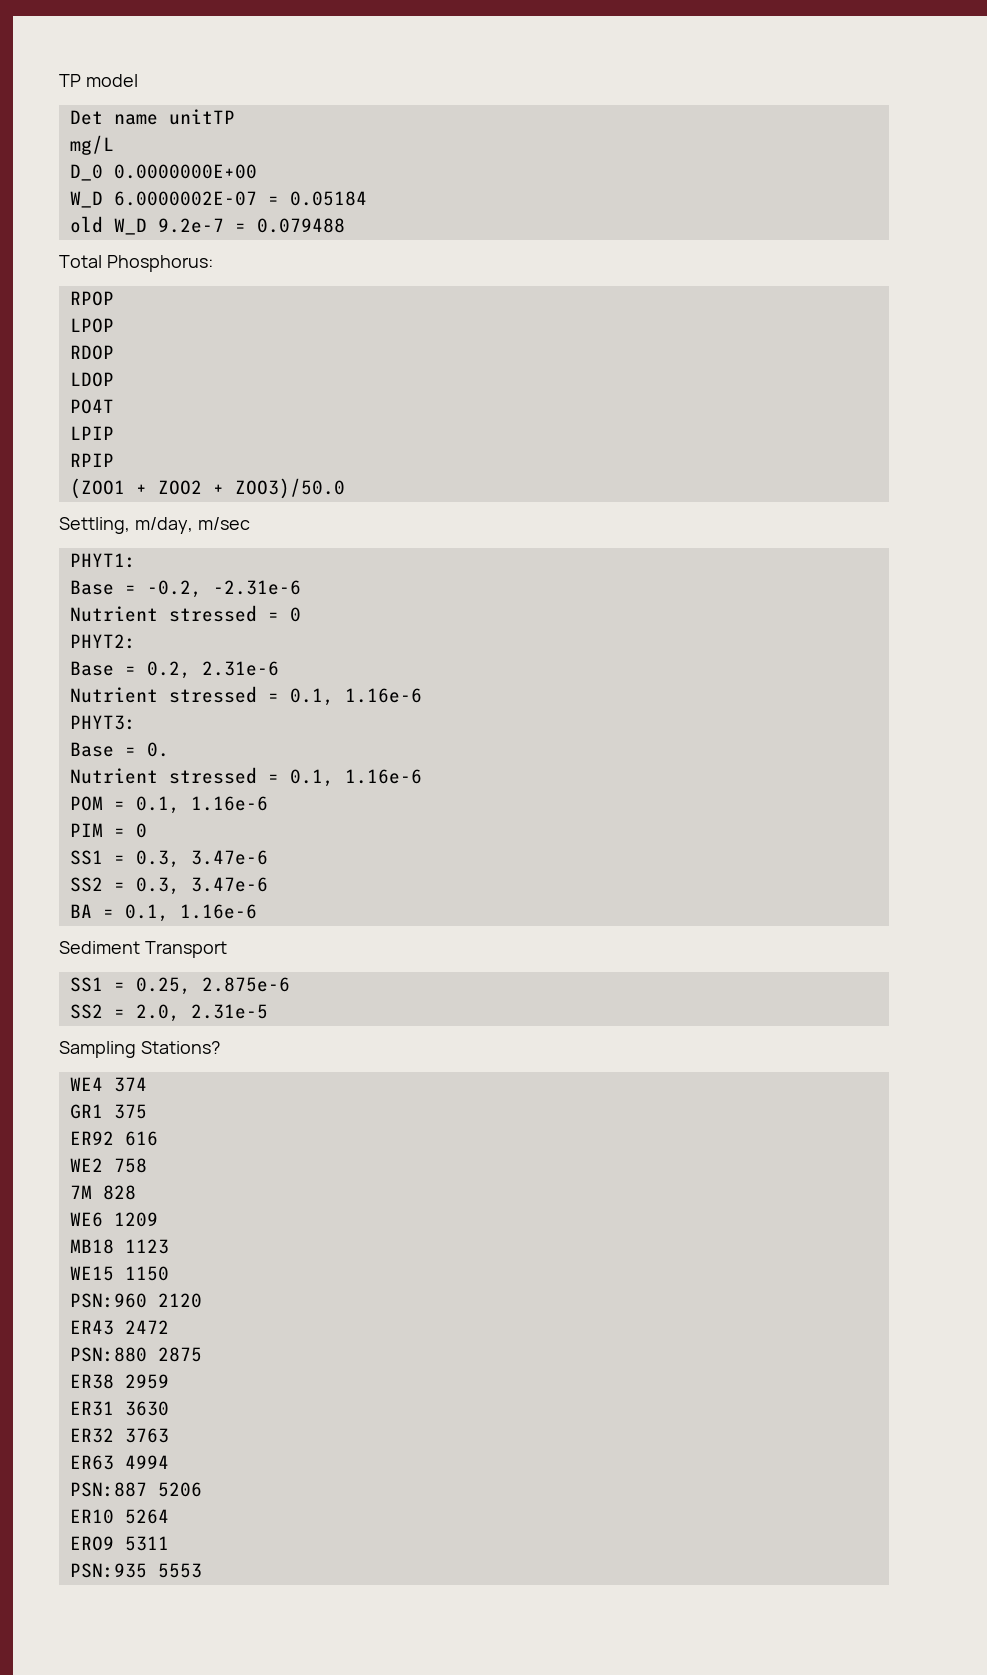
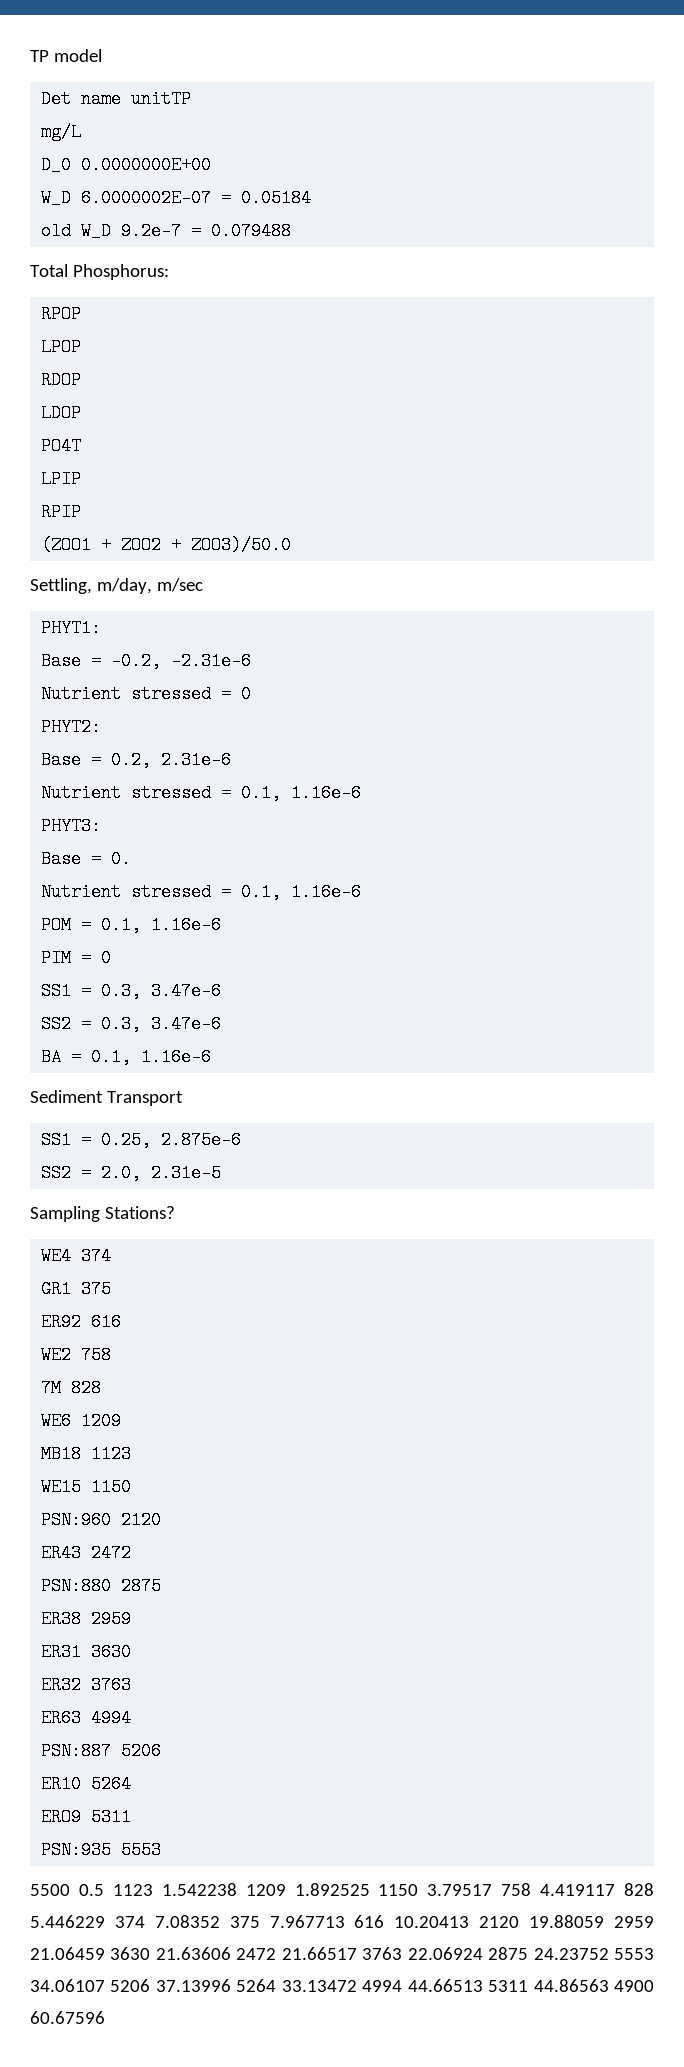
+ 5500 0.5 1123 1.542238 1209 1.892525 1150 3.79517 758 4.419117 828 5.446229 374 7.08352 375 7.967713 616 10.20413 2120 19.88059 2959 21.06459 3630 21.63606 2472 21.66517 3763 22.06924 2875 24.23752 5553 34.06107 5206 37.13996 5264 33.13472 4994 44.66513 5311 44.86563 4900 60.67596

